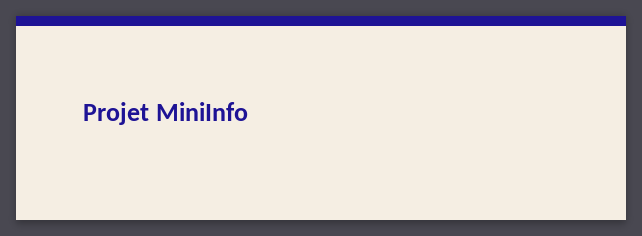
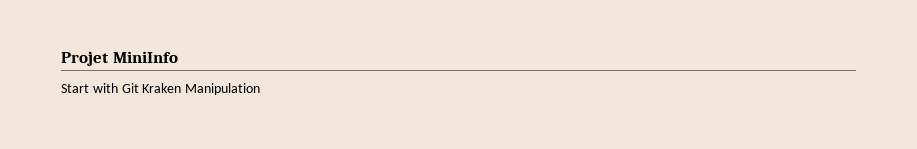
+ Start with Git Kraken Manipulation

